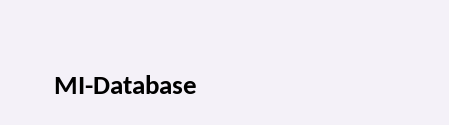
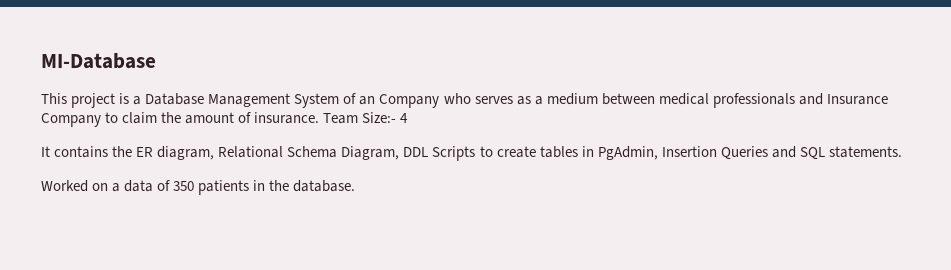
+ This project is a Database Management System of an Company who serves as a medium between medical professionals and Insurance Company to claim the amount of insurance. Team Size:- 4
+ It contains the ER diagram, Relational Schema Diagram, DDL Scripts to create tables in PgAdmin, Insertion Queries and SQL statements.
+ Worked on a data of 350 patients in the database.

